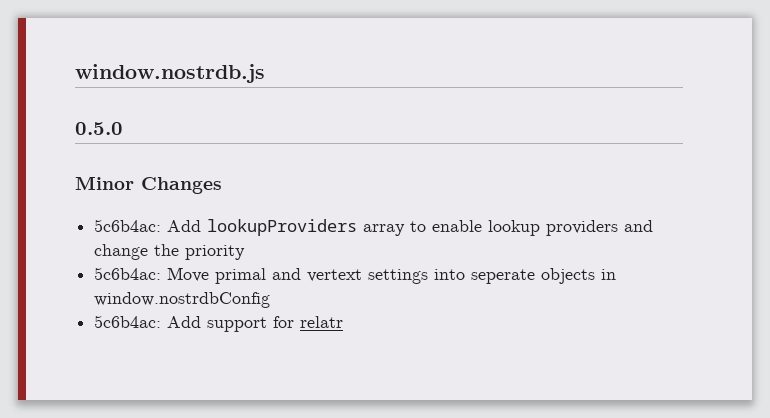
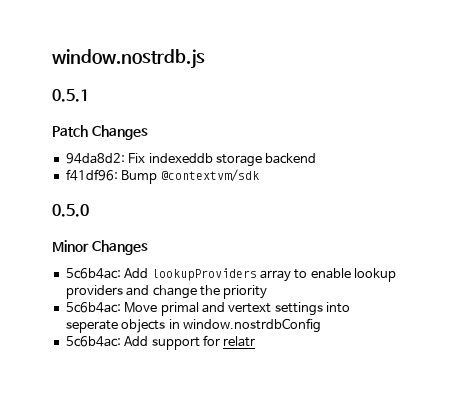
+ 0.5.1
+ Patch Changes
+ 94da8d2: Fix indexeddb storage backend
+ f41df96: Bump @contextvm/sdk

